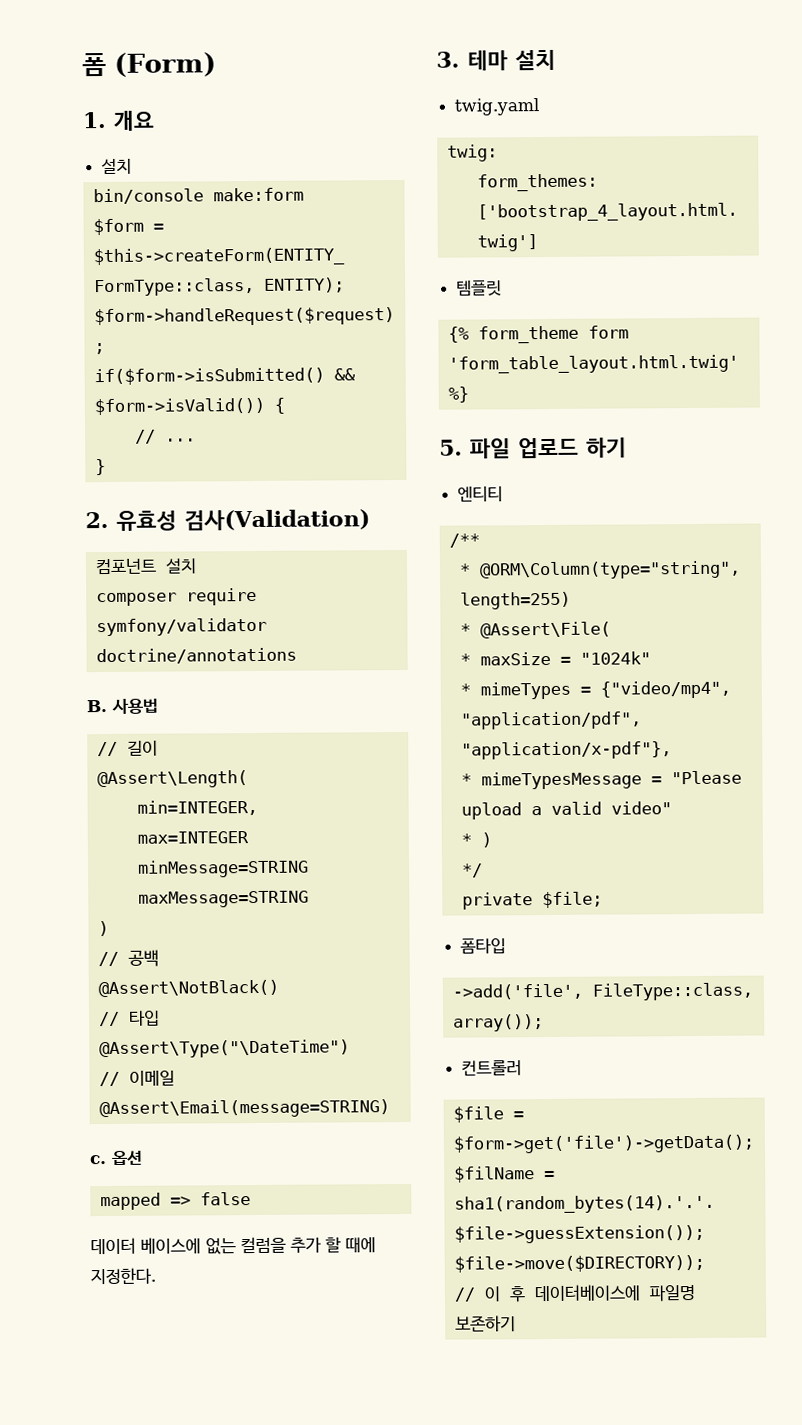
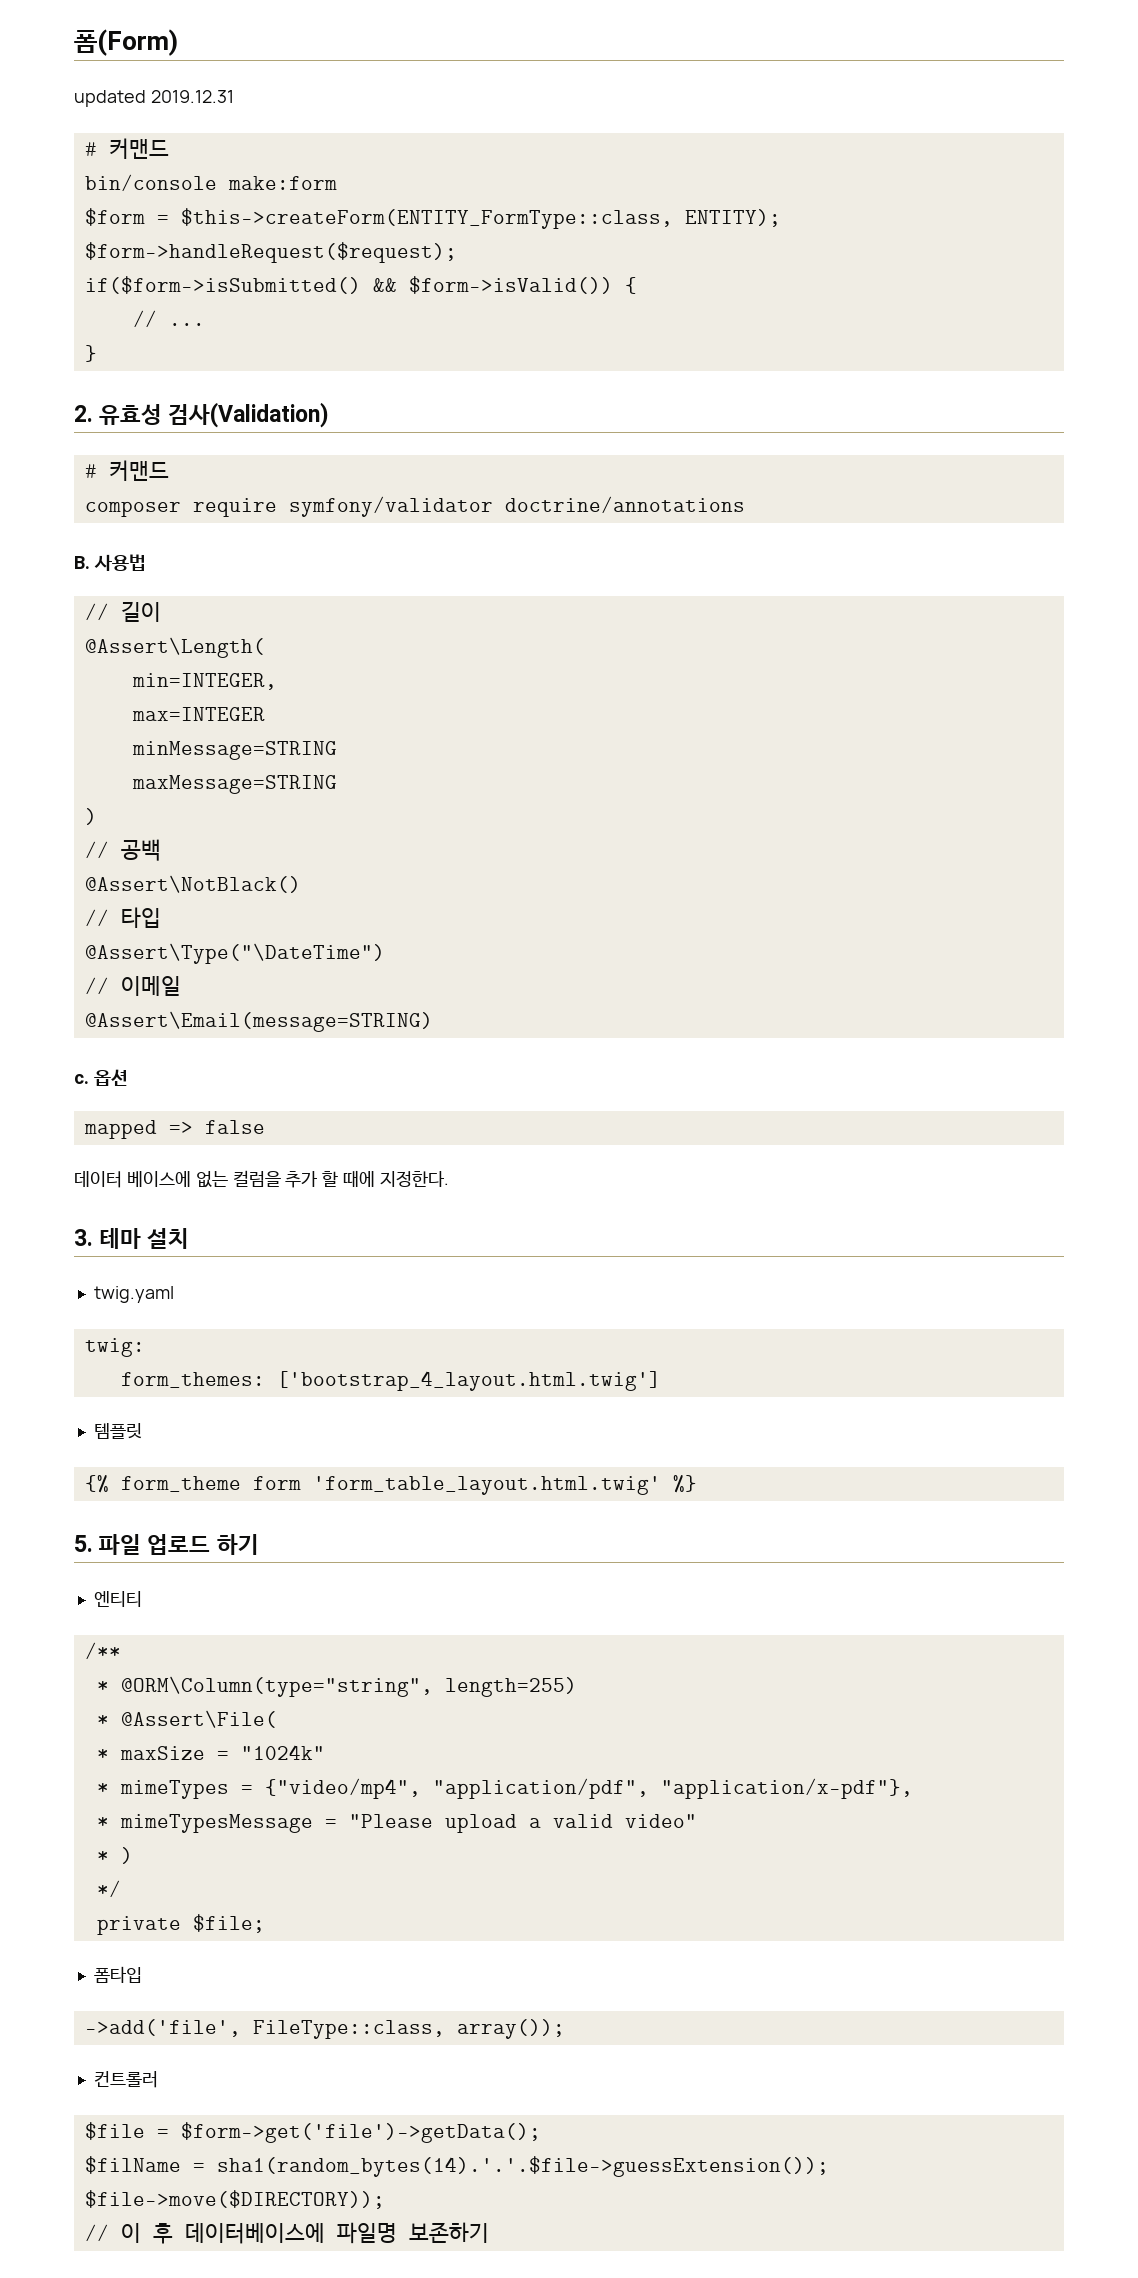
- 폼 (Form)
- 1. 개요
- 설치
+ 폼(Form)
+ updated 2019.12.31
+ # 커맨드
  2. 유효성 검사(Validation)
- 컴포넌트 설치
+ # 커맨드

